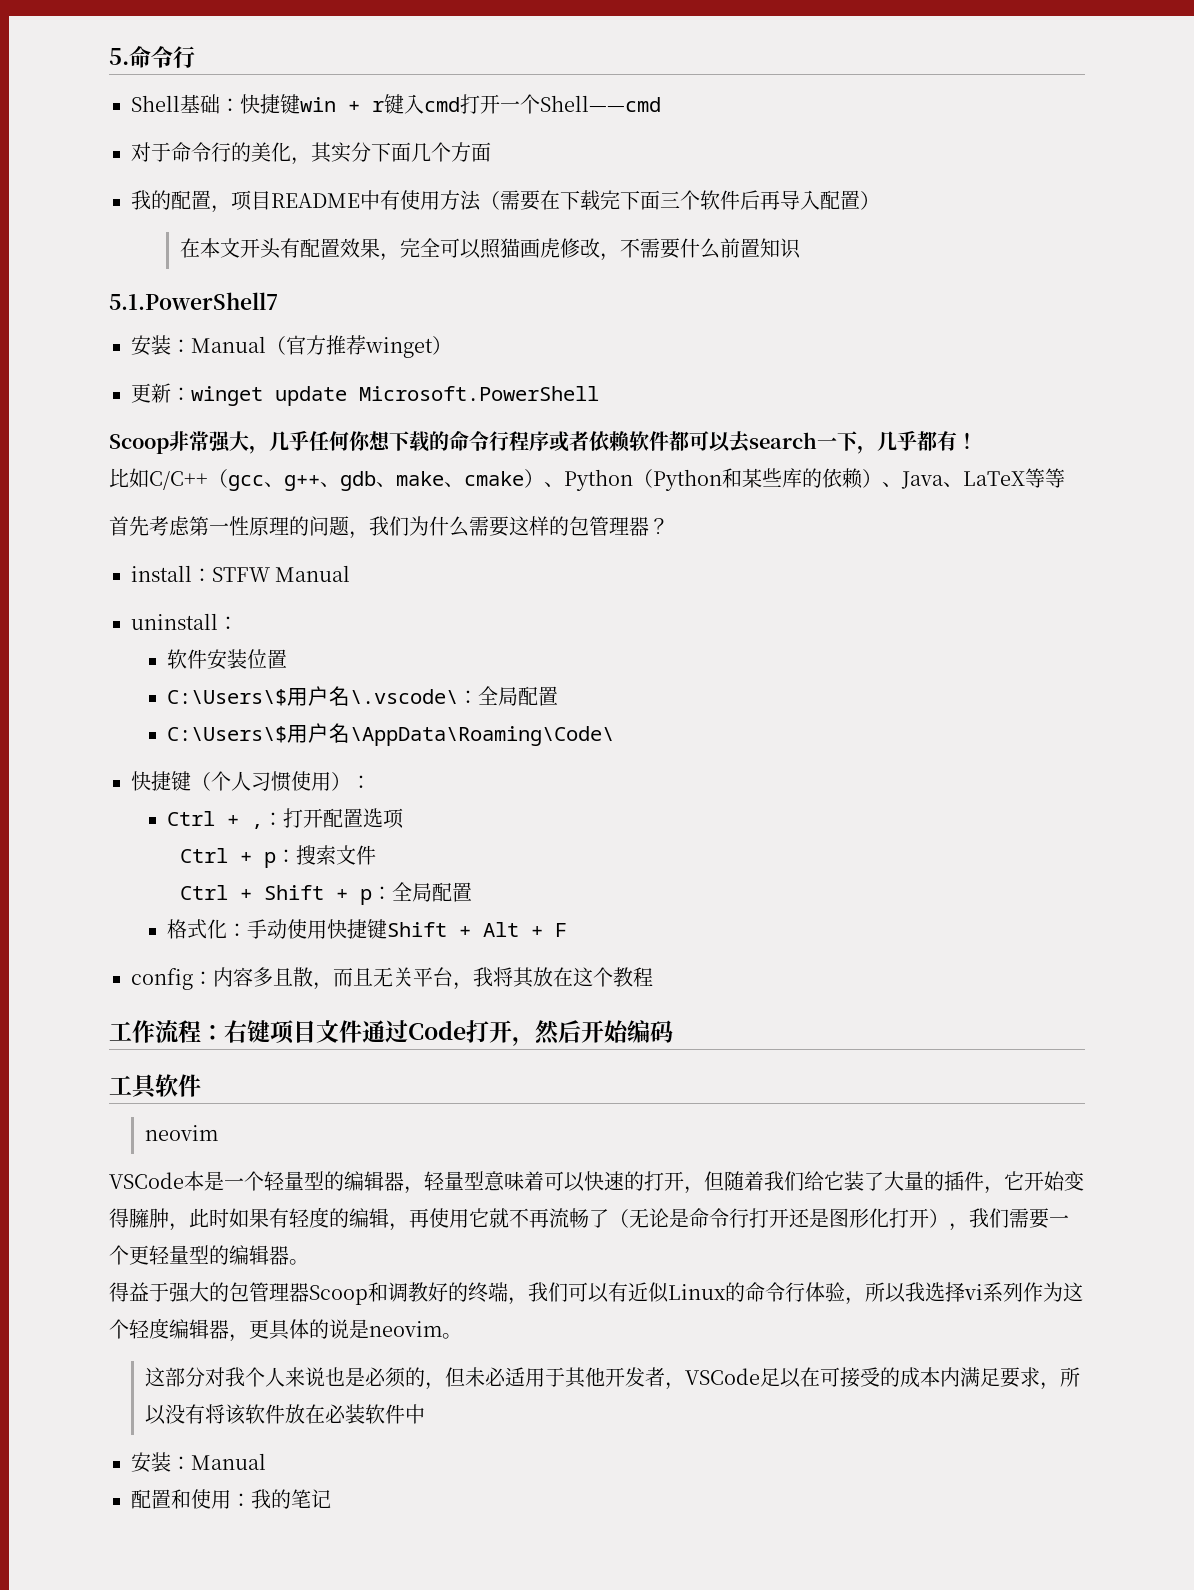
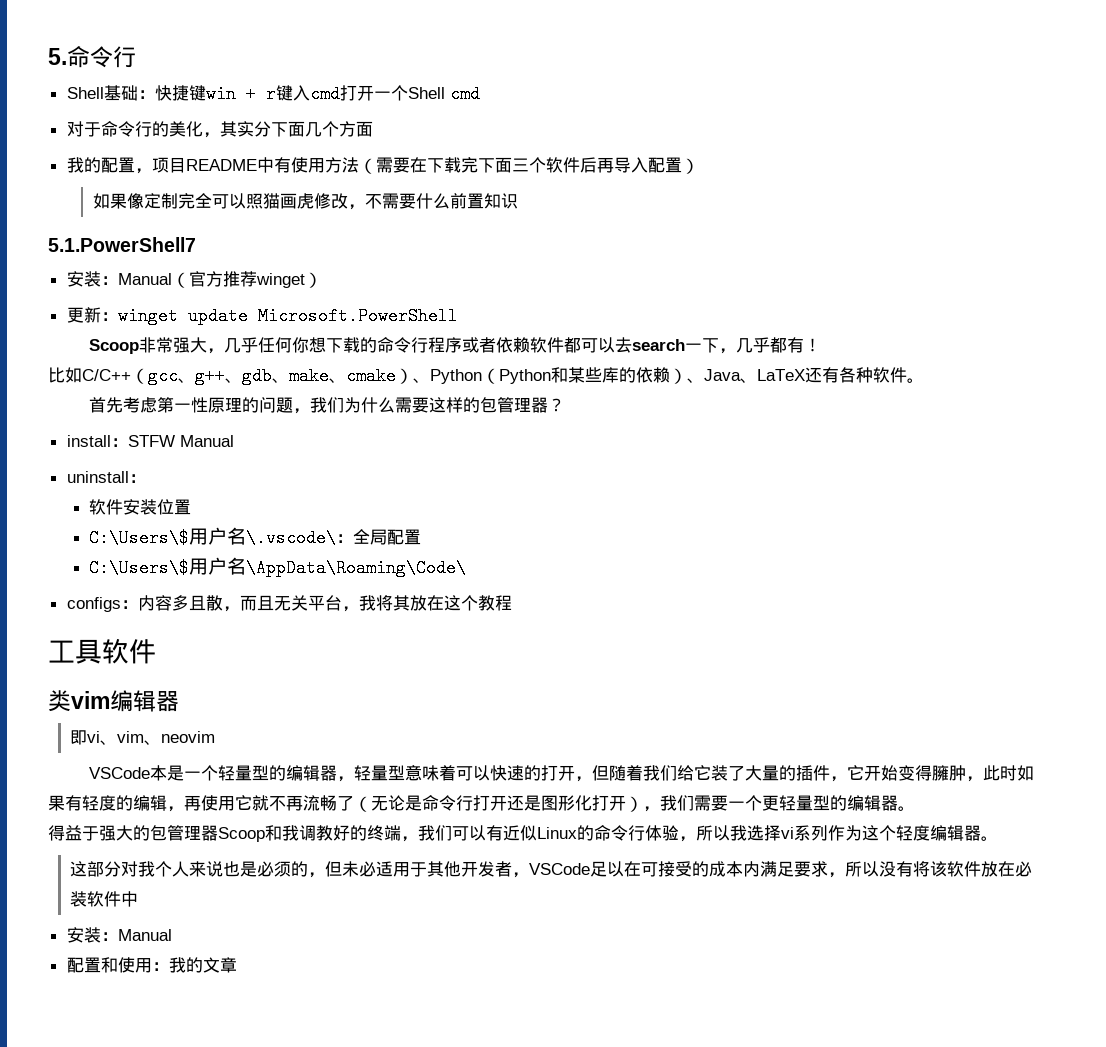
- Shell基础：快捷键win + r键入cmd打开一个Shell——cmd
+ Shell基础：快捷键win + r键入cmd打开一个Shell cmd
- 在本文开头有配置效果，完全可以照猫画虎修改，不需要什么前置知识
+ 如果像定制完全可以照猫画虎修改，不需要什么前置知识
- 比如C/C++（gcc、g++、gdb、make、cmake）、Python（Python和某些库的依赖）、Java、LaTeX等等
+ 比如C/C++（gcc、g++、gdb、make、cmake）、Python（Python和某些库的依赖）、Java、LaTeX还有各种软件。
- 快捷键（个人习惯使用）：
- Ctrl + ,：打开配置选项
- Ctrl + p：搜索文件
- Ctrl + Shift + p：全局配置
- 格式化：手动使用快捷键Shift + Alt + F
- config：内容多且散，而且无关平台，我将其放在这个教程
+ configs：内容多且散，而且无关平台，我将其放在这个教程
- 工作流程：右键项目文件通过Code打开，然后开始编码
  工具软件
- neovim
+ 类vim编辑器
+ 即vi、vim、neovim
- 得益于强大的包管理器Scoop和调教好的终端，我们可以有近似Linux的命令行体验，所以我选择vi系列作为这个轻度编辑器，更具体的说是neovim。
+ 得益于强大的包管理器Scoop和我调教好的终端，我们可以有近似Linux的命令行体验，所以我选择vi系列作为这个轻度编辑器。
- 配置和使用：我的笔记
+ 配置和使用：我的文章

